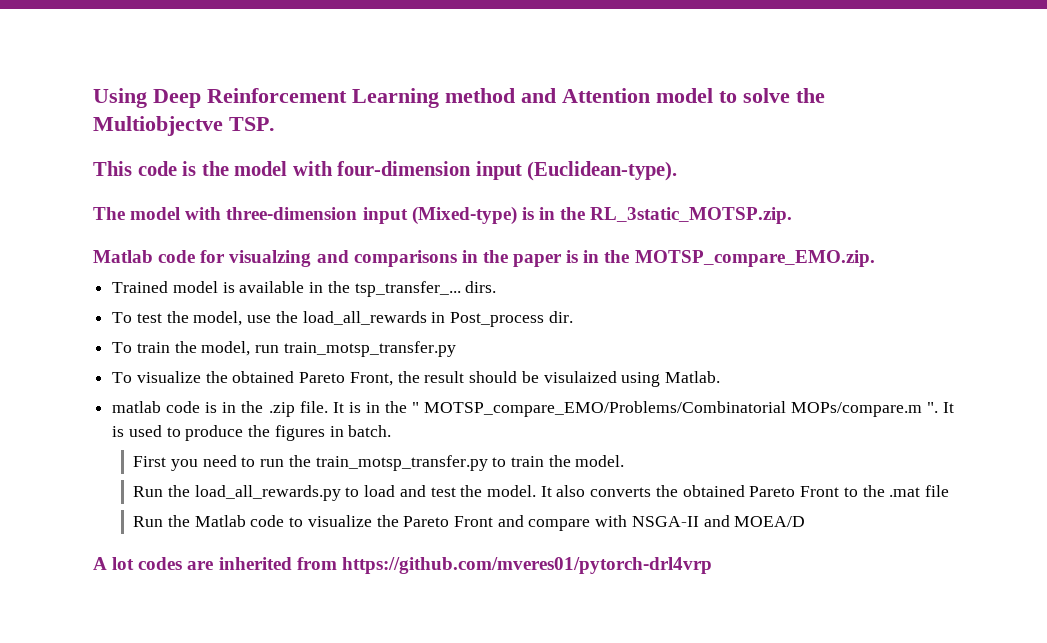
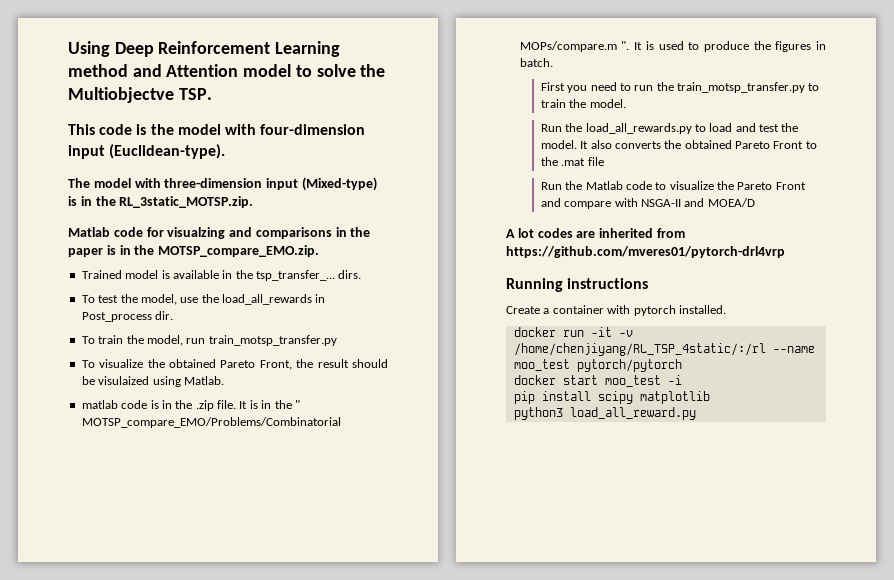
+ Running instructions
+ Create a container with pytorch installed.
+ docker run -it -v /home/chenjiyang/RL_TSP_4static/:/rl --name moo_test pytorch/pytorch
+ docker start moo_test -i
+ pip install scipy matplotlib
+ python3 load_all_reward.py

